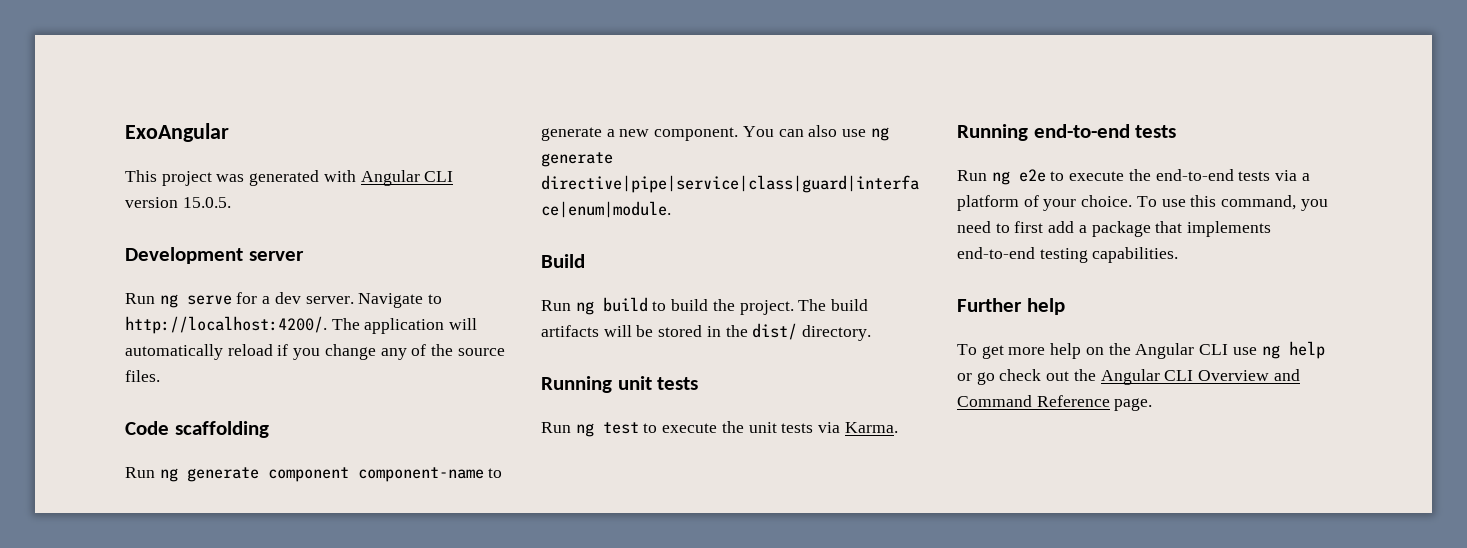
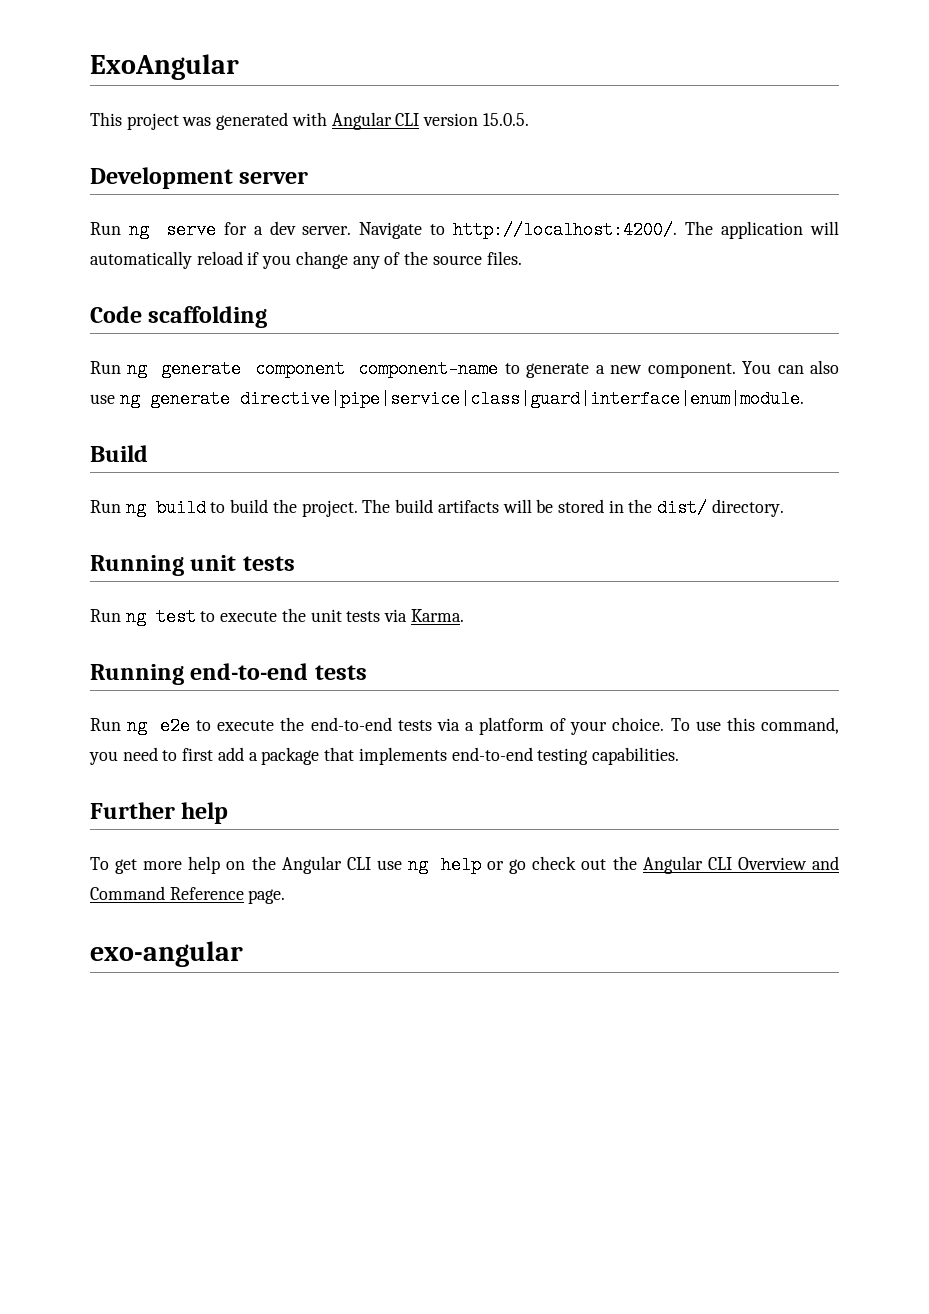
+ exo-angular

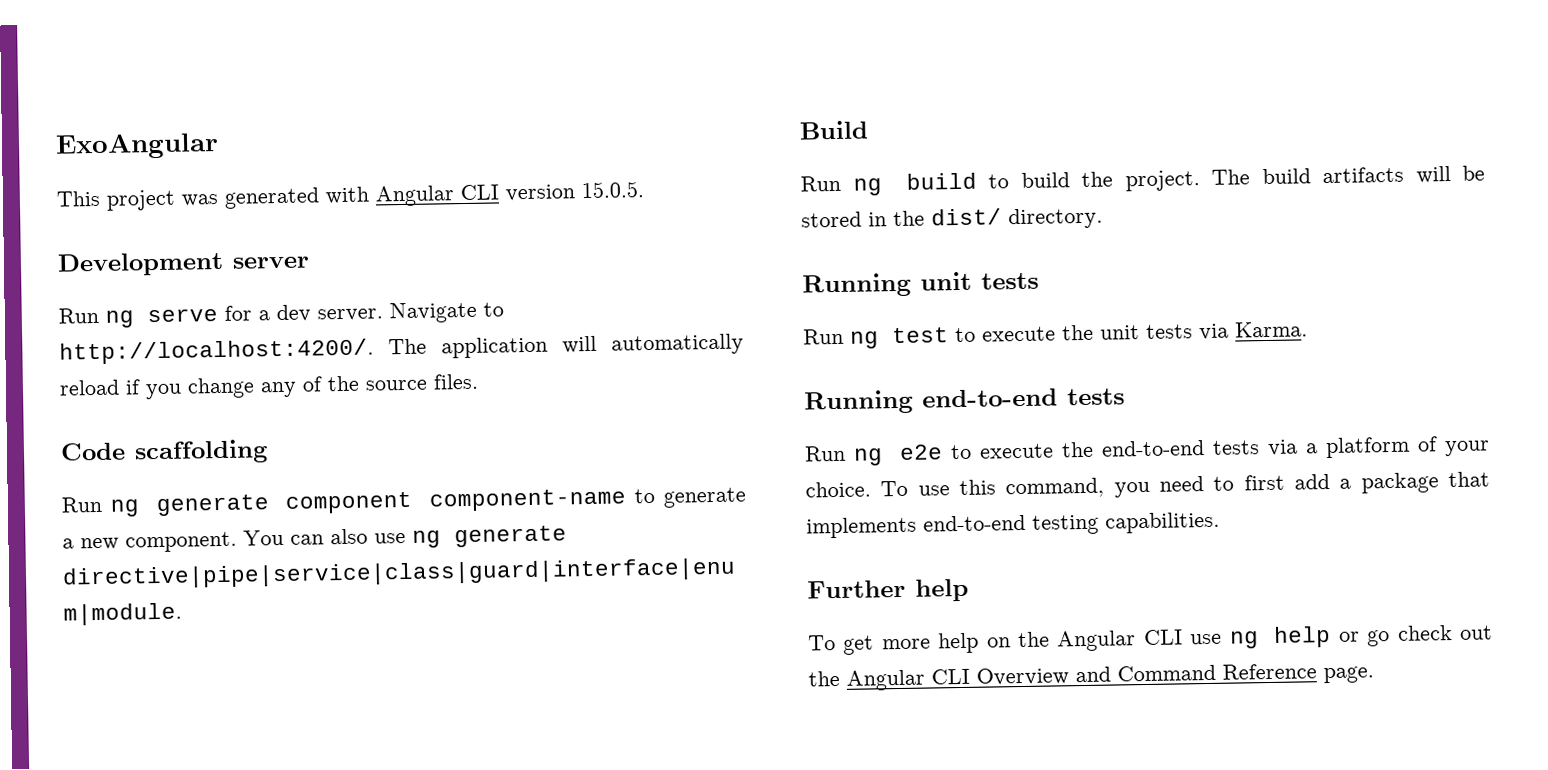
- exo-angular

